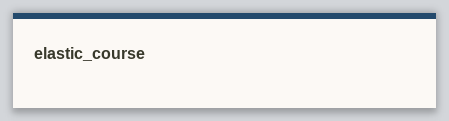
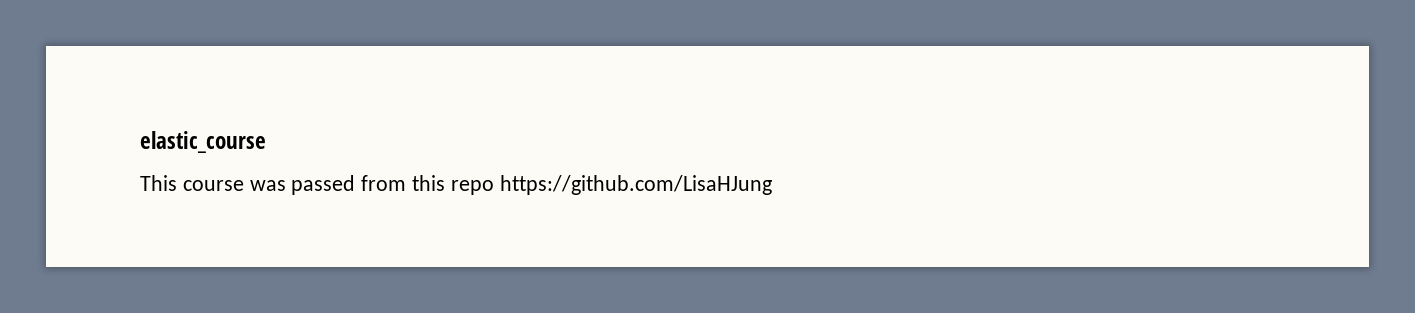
+ This course was passed from this repo https://github.com/LisaHJung

